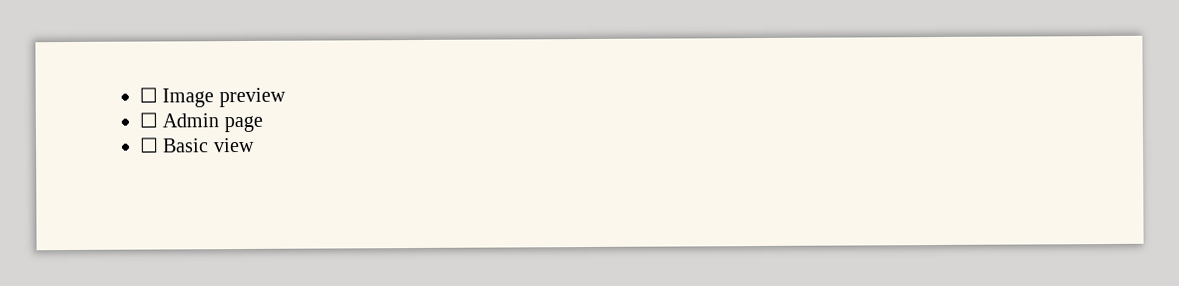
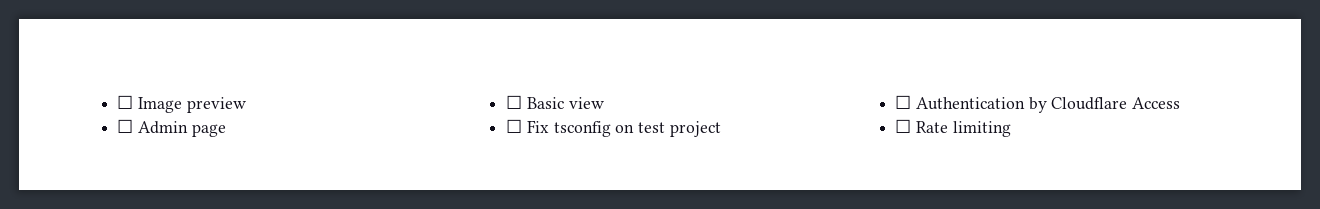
+ ☐ Fix tsconfig on test project
+ ☐ Authentication by Cloudflare Access
+ ☐ Rate limiting

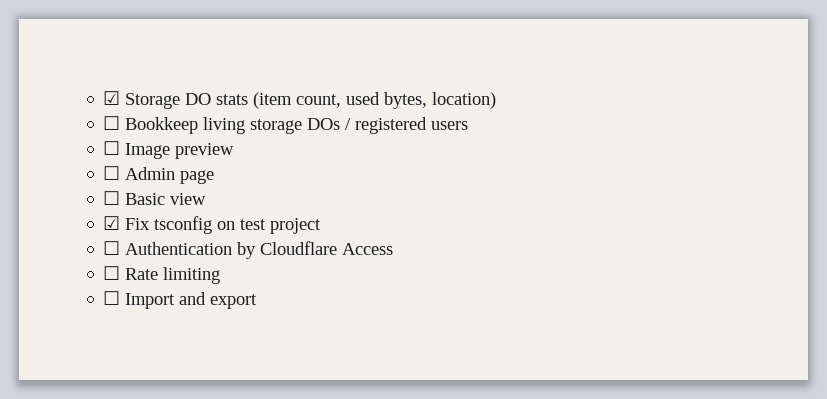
+ ☑ Storage DO stats (item count, used bytes, location)
+ ☐ Bookkeep living storage DOs / registered users
- ☐ Fix tsconfig on test project
+ ☑ Fix tsconfig on test project
+ ☐ Import and export

